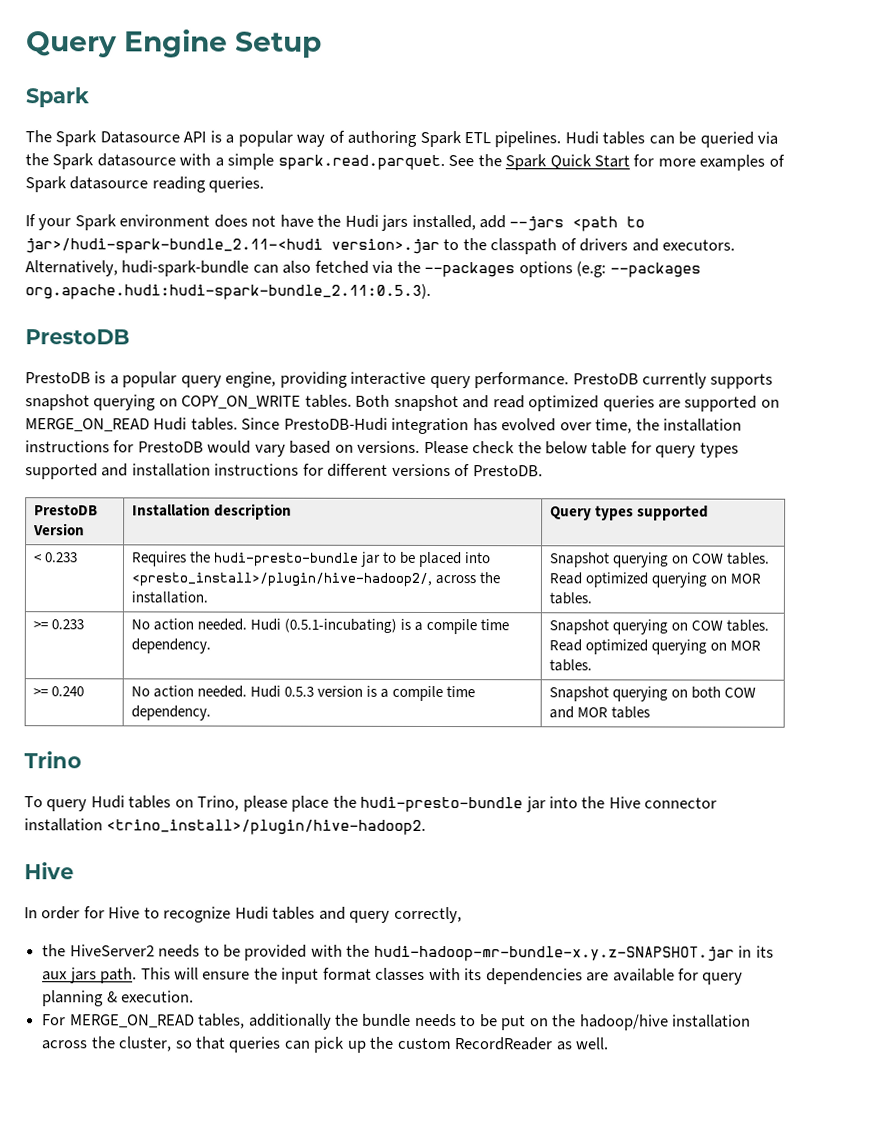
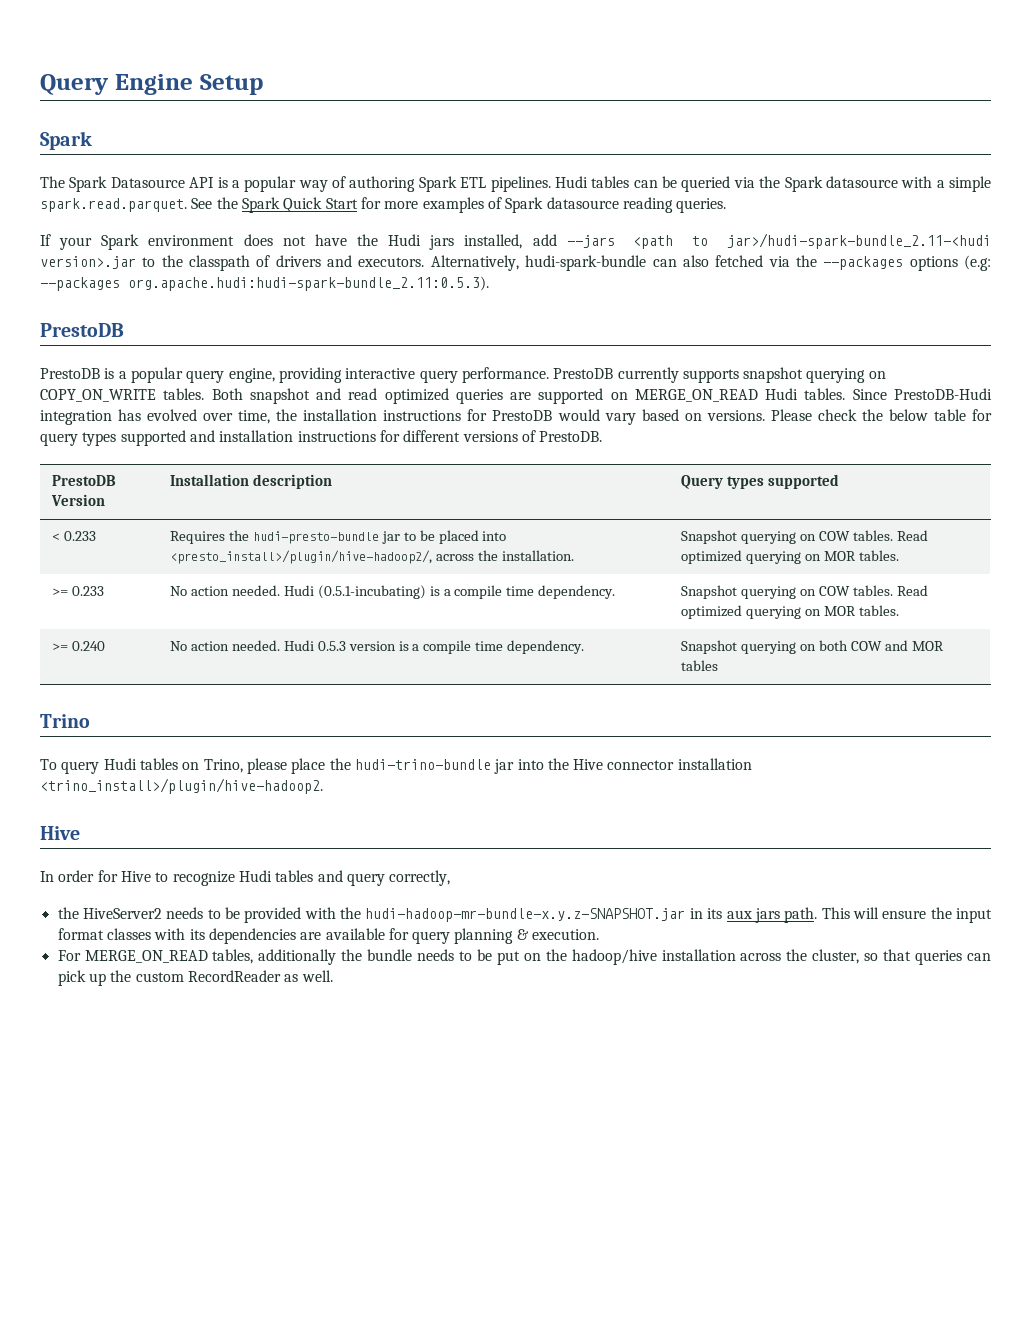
- To query Hudi tables on Trino, please place the hudi-presto-bundle jar into the Hive connector installation <trino_install>/plugin/hive-hadoop2.
+ To query Hudi tables on Trino, please place the hudi-trino-bundle jar into the Hive connector installation <trino_install>/plugin/hive-hadoop2.

